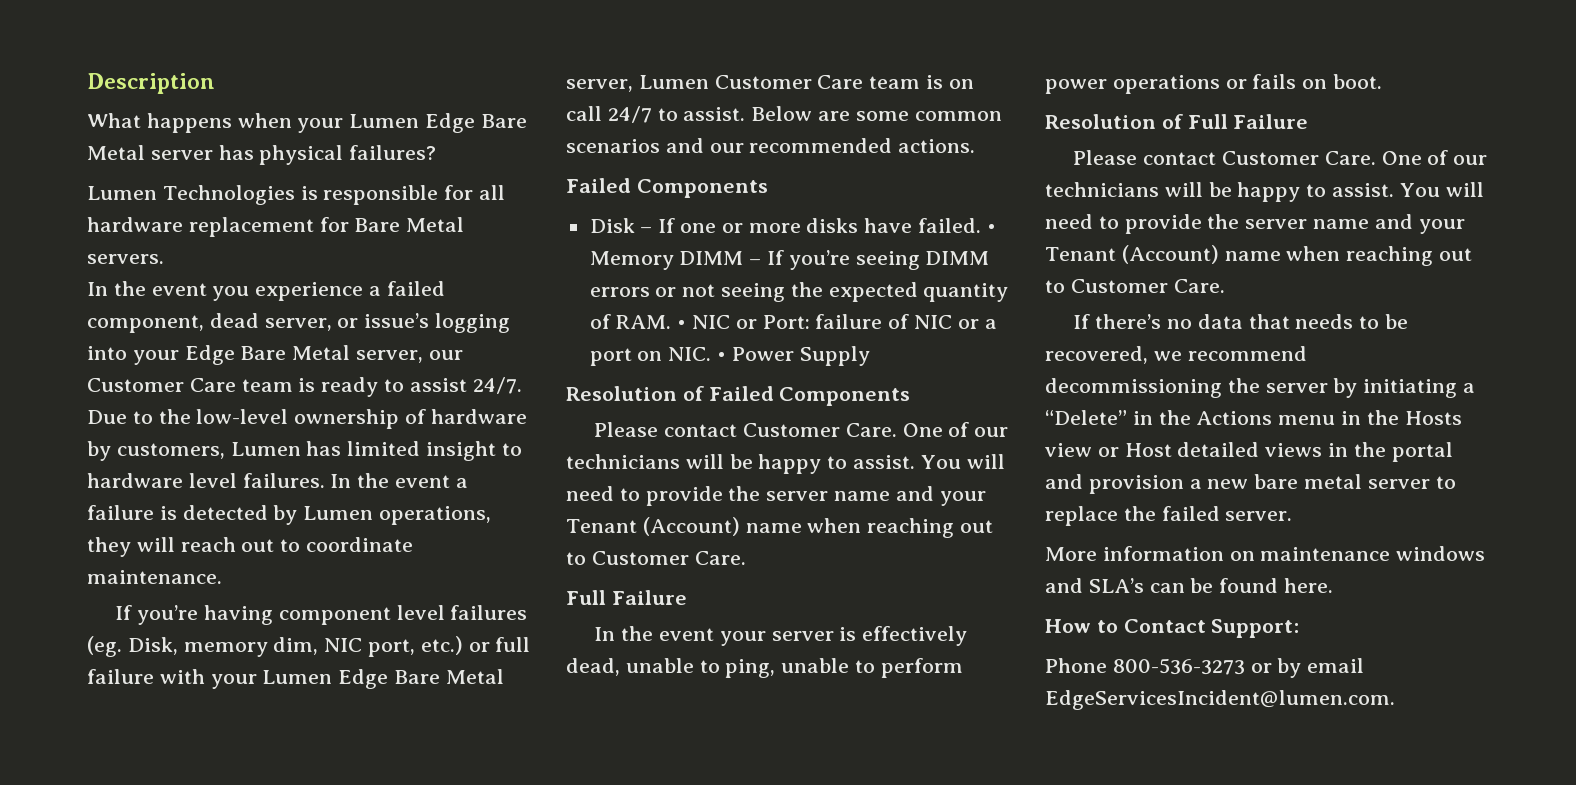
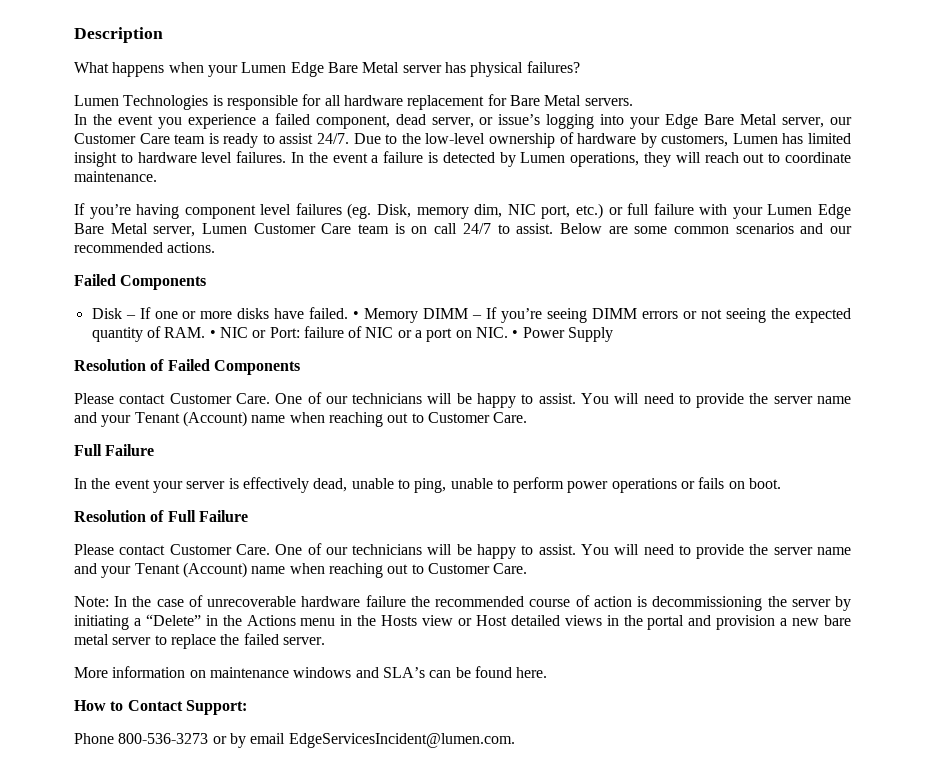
- If there’s no data that needs to be recovered, we recommend decommissioning the server by initiating a “Delete” in the Actions menu in the Hosts view or Host detailed views in the portal and provision a new bare metal server to replace the failed server.
+ Note: In the case of unrecoverable hardware failure the recommended course of action is decommissioning the server by initiating a “Delete” in the Actions menu in the Hosts view or Host detailed views in the portal and provision a new bare metal server to replace the failed server.

